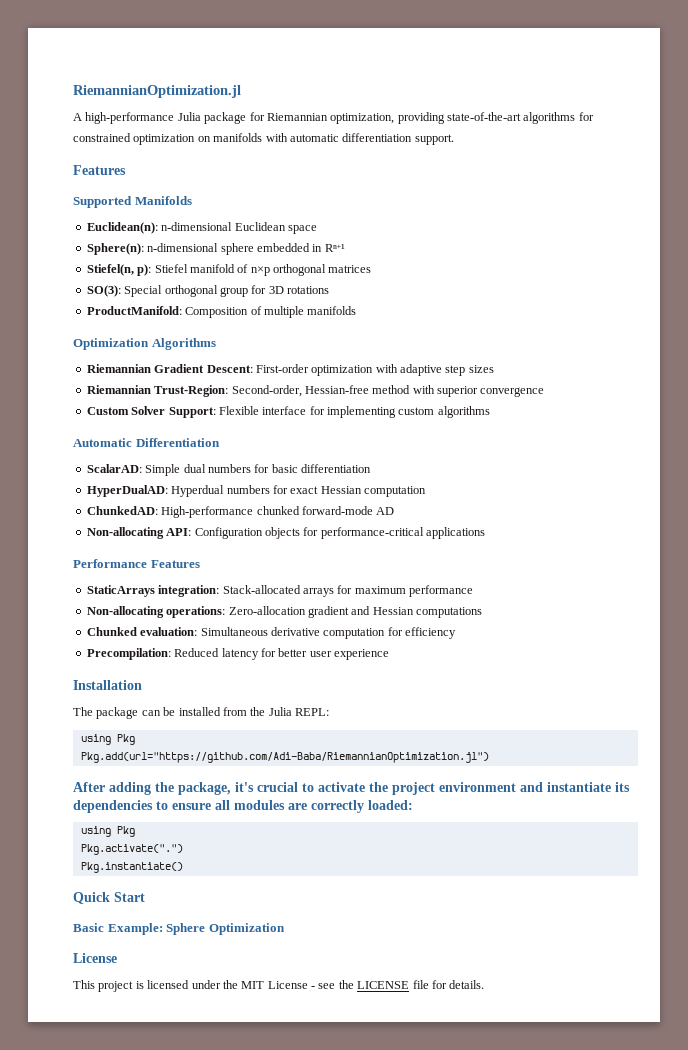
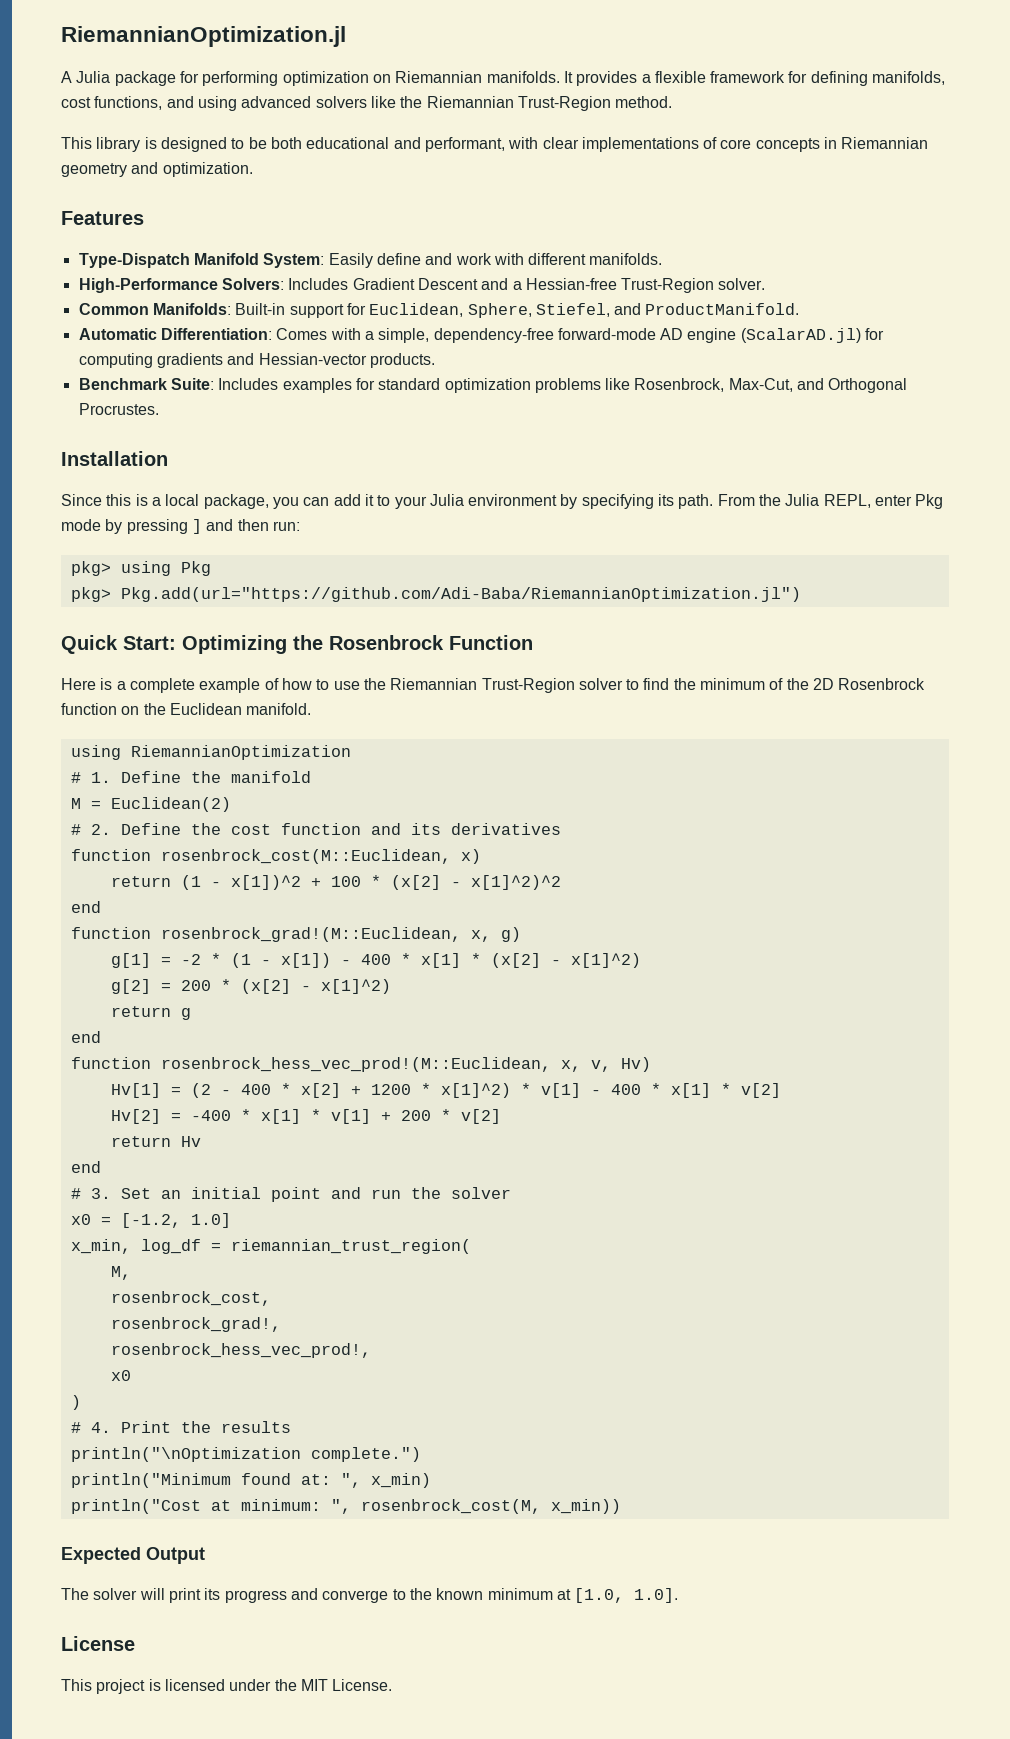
- A high-performance Julia package for Riemannian optimization, providing state-of-the-art algorithms for constrained optimization on manifolds with automatic differentiation support.
+ A Julia package for performing optimization on Riemannian manifolds. It provides a flexible framework for defining manifolds, cost functions, and using advanced solvers like the Riemannian Trust-Region method.
+ This library is designed to be both educational and performant, with clear implementations of core concepts in Riemannian geometry and optimization.
  Features
- Supported Manifolds
- Euclidean(n): n-dimensional Euclidean space
- Sphere(n): n-dimensional sphere embedded in Rⁿ⁺¹
- Stiefel(n, p): Stiefel manifold of n×p orthogonal matrices
- SO(3): Special orthogonal group for 3D rotations
- ProductManifold: Composition of multiple manifolds
- Optimization Algorithms
- Riemannian Gradient Descent: First-order optimization with adaptive step sizes
- Riemannian Trust-Region: Second-order, Hessian-free method with superior convergence
- Custom Solver Support: Flexible interface for implementing custom algorithms
- Automatic Differentiation
- ScalarAD: Simple dual numbers for basic differentiation
- HyperDualAD: Hyperdual numbers for exact Hessian computation
- ChunkedAD: High-performance chunked forward-mode AD
- Non-allocating API: Configuration objects for performance-critical applications
- Performance Features
- StaticArrays integration: Stack-allocated arrays for maximum performance
- Non-allocating operations: Zero-allocation gradient and Hessian computations
- Chunked evaluation: Simultaneous derivative computation for efficiency
- Precompilation: Reduced latency for better user experience
+ Type-Dispatch Manifold System: Easily define and work with different manifolds.
+ High-Performance Solvers: Includes Gradient Descent and a Hessian-free Trust-Region solver.
+ Common Manifolds: Built-in support for Euclidean, Sphere, Stiefel, and ProductManifold.
+ Automatic Differentiation: Comes with a simple, dependency-free forward-mode AD engine (ScalarAD.jl) for computing gradients and Hessian-vector products.
+ Benchmark Suite: Includes examples for standard optimization problems like Rosenbrock, Max-Cut, and Orthogonal Procrustes.
  Installation
- The package can be installed from the Julia REPL:
- using Pkg
- Pkg.add(url="https://github.com/Adi-Baba/RiemannianOptimization.jl")
+ Since this is a local package, you can add it to your Julia environment by specifying its path. From the Julia REPL, enter Pkg mode by pressing ] and then run:
+ pkg> using Pkg
+ pkg> Pkg.add(url="https://github.com/Adi-Baba/RiemannianOptimization.jl")
- After adding the package, it's crucial to activate the project environment and instantiate its dependencies to ensure all modules are correctly loaded:
- using Pkg
- Pkg.activate(".")
- Pkg.instantiate()
- Quick Start
- Basic Example: Sphere Optimization
+ Quick Start: Optimizing the Rosenbrock Function
+ Here is a complete example of how to use the Riemannian Trust-Region solver to find the minimum of the 2D Rosenbrock function on the Euclidean manifold.
+ using RiemannianOptimization
+ # 1. Define the manifold
+ M = Euclidean(2)
+ # 2. Define the cost function and its derivatives
+ function rosenbrock_cost(M::Euclidean, x)
+ return (1 - x[1])^2 + 100 * (x[2] - x[1]^2)^2
+ end
+ function rosenbrock_grad!(M::Euclidean, x, g)
+ g[1] = -2 * (1 - x[1]) - 400 * x[1] * (x[2] - x[1]^2)
+ g[2] = 200 * (x[2] - x[1]^2)
+ return g
+ end
+ function rosenbrock_hess_vec_prod!(M::Euclidean, x, v, Hv)
+ Hv[1] = (2 - 400 * x[2] + 1200 * x[1]^2) * v[1] - 400 * x[1] * v[2]
+ Hv[2] = -400 * x[1] * v[1] + 200 * v[2]
+ return Hv
+ end
+ # 3. Set an initial point and run the solver
+ x0 = [-1.2, 1.0]
+ x_min, log_df = riemannian_trust_region(
+ M,
+ rosenbrock_cost,
+ rosenbrock_grad!,
+ rosenbrock_hess_vec_prod!,
+ x0
+ )
+ # 4. Print the results
+ println("\nOptimization complete.")
+ println("Minimum found at: ", x_min)
+ println("Cost at minimum: ", rosenbrock_cost(M, x_min))
+ Expected Output
+ The solver will print its progress and converge to the known minimum at [1.0, 1.0].
- This project is licensed under the MIT License - see the LICENSE file for details.
+ This project is licensed under the MIT License.

